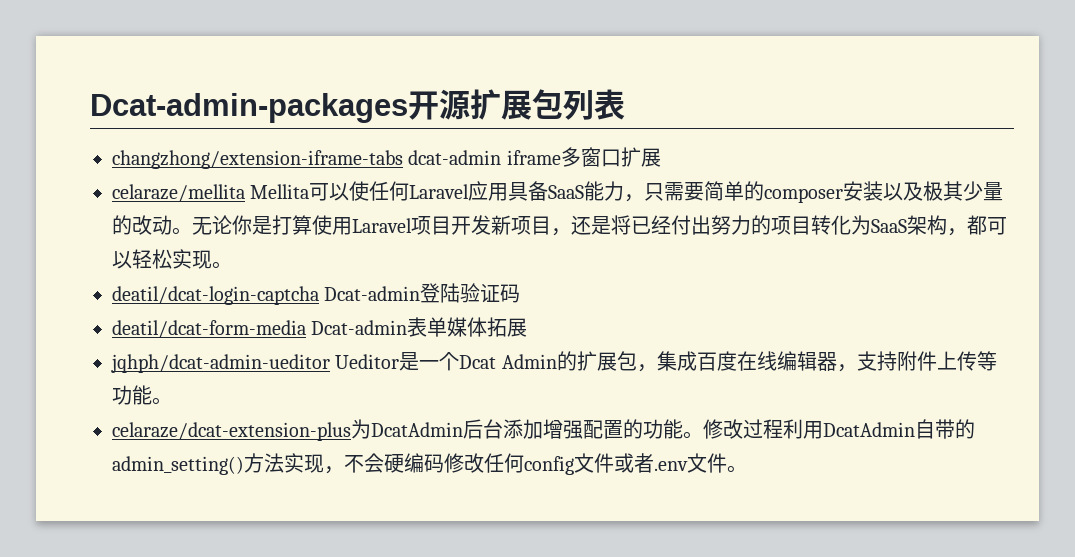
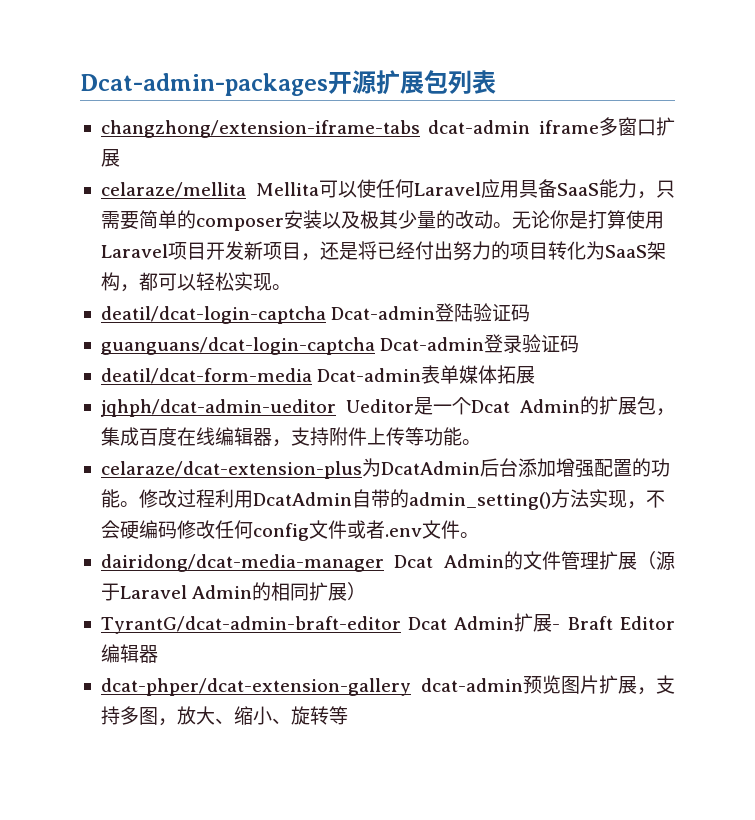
+ guanguans/dcat-login-captcha Dcat-admin登录验证码
+ dairidong/dcat-media-manager Dcat Admin的文件管理扩展（源于Laravel Admin的相同扩展）
+ TyrantG/dcat-admin-braft-editor Dcat Admin扩展- Braft Editor编辑器
+ dcat-phper/dcat-extension-gallery dcat-admin预览图片扩展，支持多图，放大、缩小、旋转等

